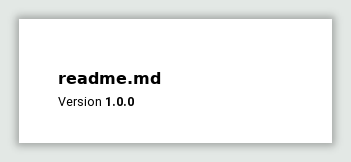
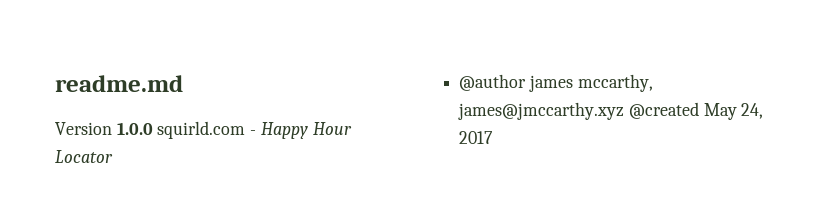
- Version 1.0.0
+ Version 1.0.0 squirld.com - Happy Hour Locator
+ @author james mccarthy, james@jmccarthy.xyz @created May 24, 2017

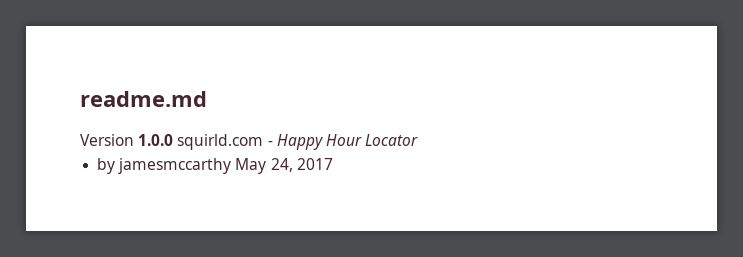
- @author james mccarthy, james@jmccarthy.xyz @created May 24, 2017
+ by jamesmccarthy May 24, 2017

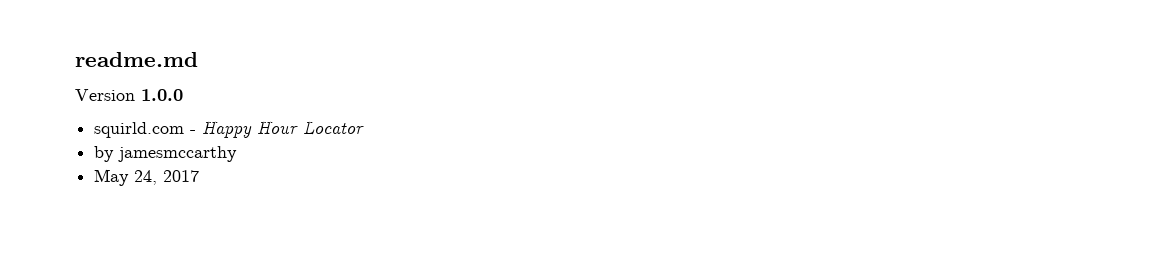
- Version 1.0.0 squirld.com - Happy Hour Locator
+ Version 1.0.0
+ squirld.com - Happy Hour Locator
- by jamesmccarthy May 24, 2017
+ by jamesmccarthy
+ May 24, 2017

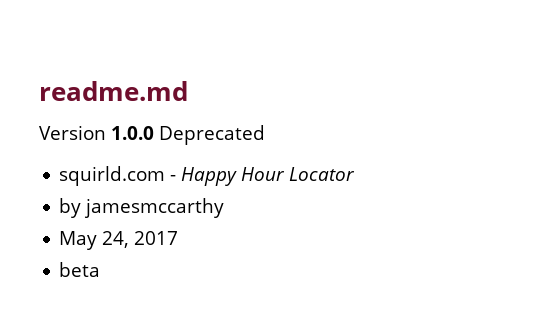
- Version 1.0.0
+ Version 1.0.0 Deprecated
+ beta

